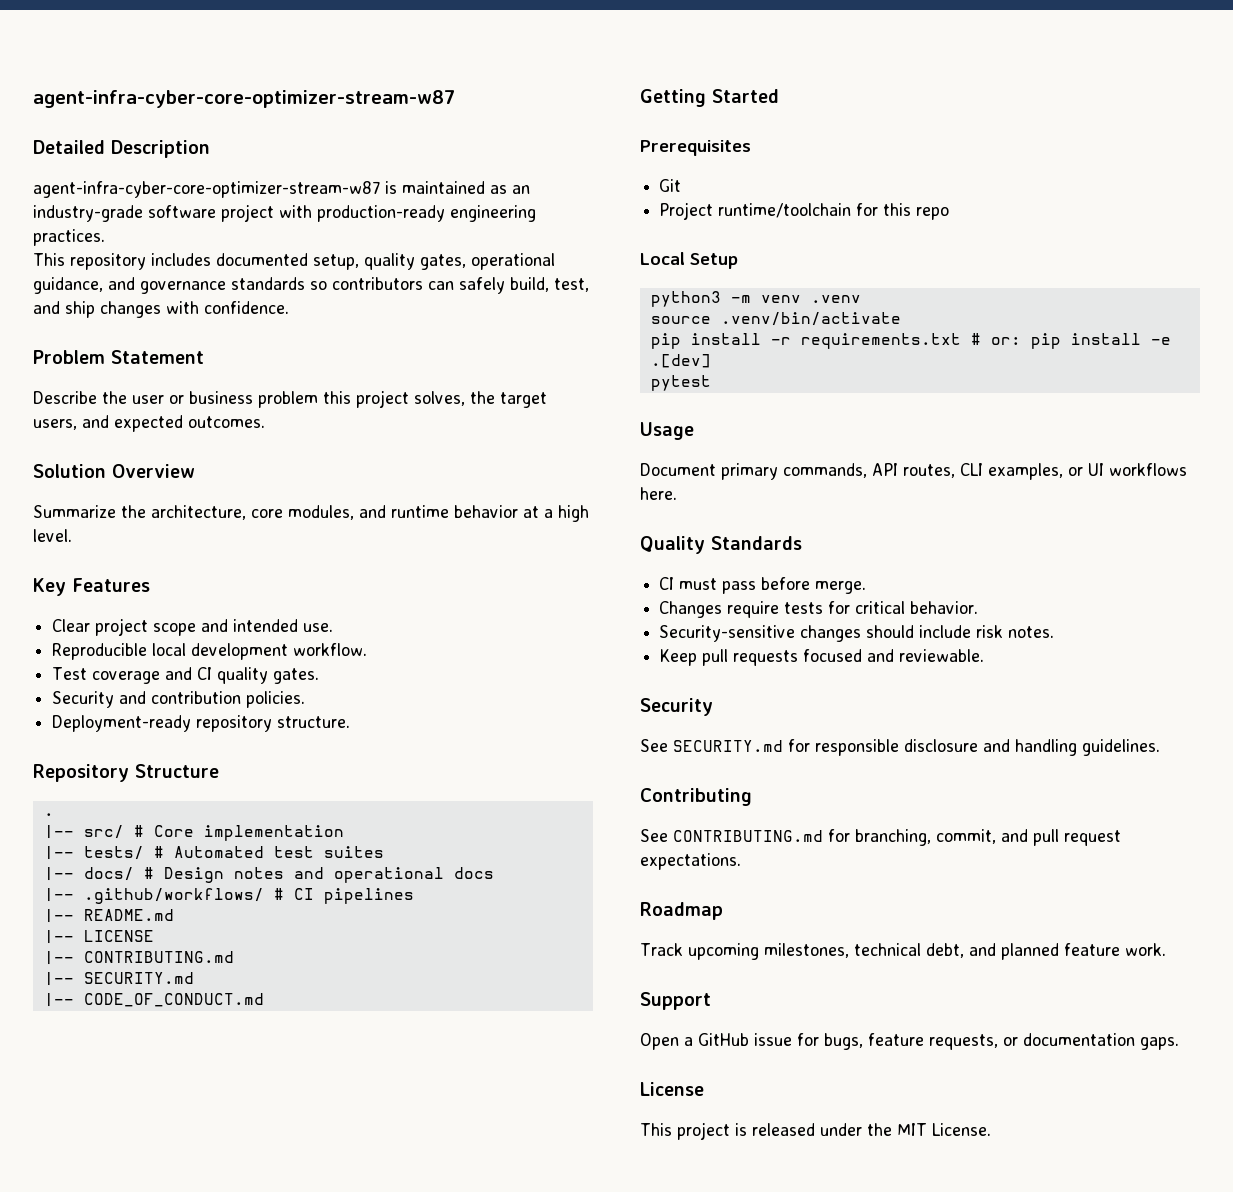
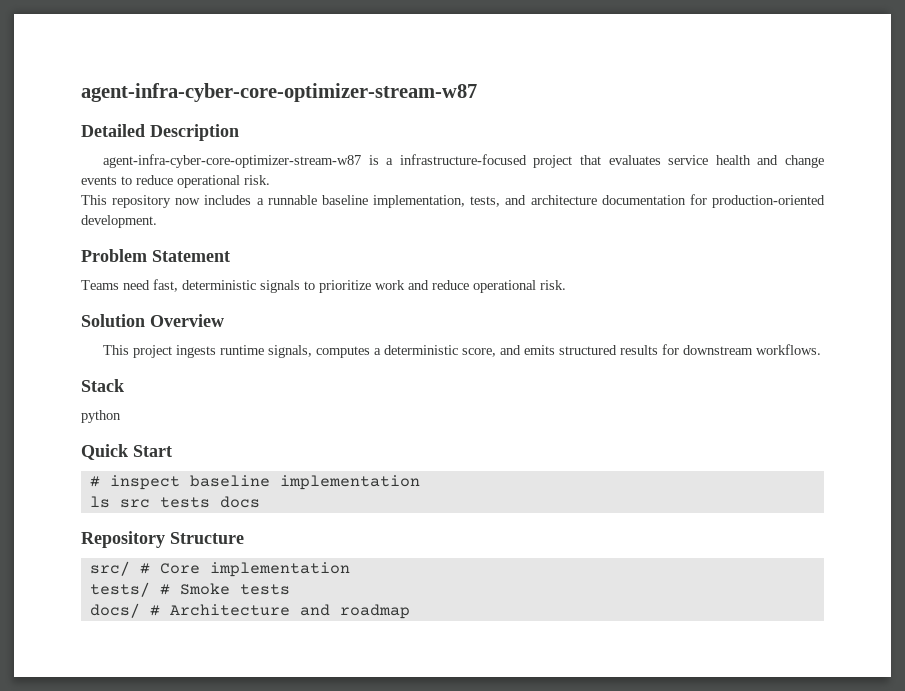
- agent-infra-cyber-core-optimizer-stream-w87 is maintained as an industry-grade software project with production-ready engineering practices.
- This repository includes documented setup, quality gates, operational guidance, and governance standards so contributors can safely build, test, and ship changes with confidence.
+ agent-infra-cyber-core-optimizer-stream-w87 is a infrastructure-focused project that evaluates service health and change events to reduce operational risk.
+ This repository now includes a runnable baseline implementation, tests, and architecture documentation for production-oriented development.
  Problem Statement
- Describe the user or business problem this project solves, the target users, and expected outcomes.
+ Teams need fast, deterministic signals to prioritize work and reduce operational risk.
  Solution Overview
- Summarize the architecture, core modules, and runtime behavior at a high level.
- Key Features
- Clear project scope and intended use.
- Reproducible local development workflow.
- Test coverage and CI quality gates.
- Security and contribution policies.
- Deployment-ready repository structure.
+ This project ingests runtime signals, computes a deterministic score, and emits structured results for downstream workflows.
+ Stack
+ python
+ Quick Start
+ # inspect baseline implementation
+ ls src tests docs
- .
- |-- src/ # Core implementation
+ src/ # Core implementation
- |-- tests/ # Automated test suites
- |-- docs/ # Design notes and operational docs
- |-- .github/workflows/ # CI pipelines
- |-- README.md
- |-- LICENSE
- |-- CONTRIBUTING.md
- |-- SECURITY.md
- |-- CODE_OF_CONDUCT.md
- Getting Started
- Prerequisites
- Git
- Project runtime/toolchain for this repo
- Local Setup
- python3 -m venv .venv
- source .venv/bin/activate
- pip install -r requirements.txt # or: pip install -e .[dev]
- pytest
- Usage
- Document primary commands, API routes, CLI examples, or UI workflows here.
- Quality Standards
- CI must pass before merge.
- Changes require tests for critical behavior.
- Security-sensitive changes should include risk notes.
- Keep pull requests focused and reviewable.
- Security
- See SECURITY.md for responsible disclosure and handling guidelines.
- Contributing
- See CONTRIBUTING.md for branching, commit, and pull request expectations.
- Roadmap
- Track upcoming milestones, technical debt, and planned feature work.
- Support
- Open a GitHub issue for bugs, feature requests, or documentation gaps.
- License
- This project is released under the MIT License.
+ tests/ # Smoke tests
+ docs/ # Architecture and roadmap

